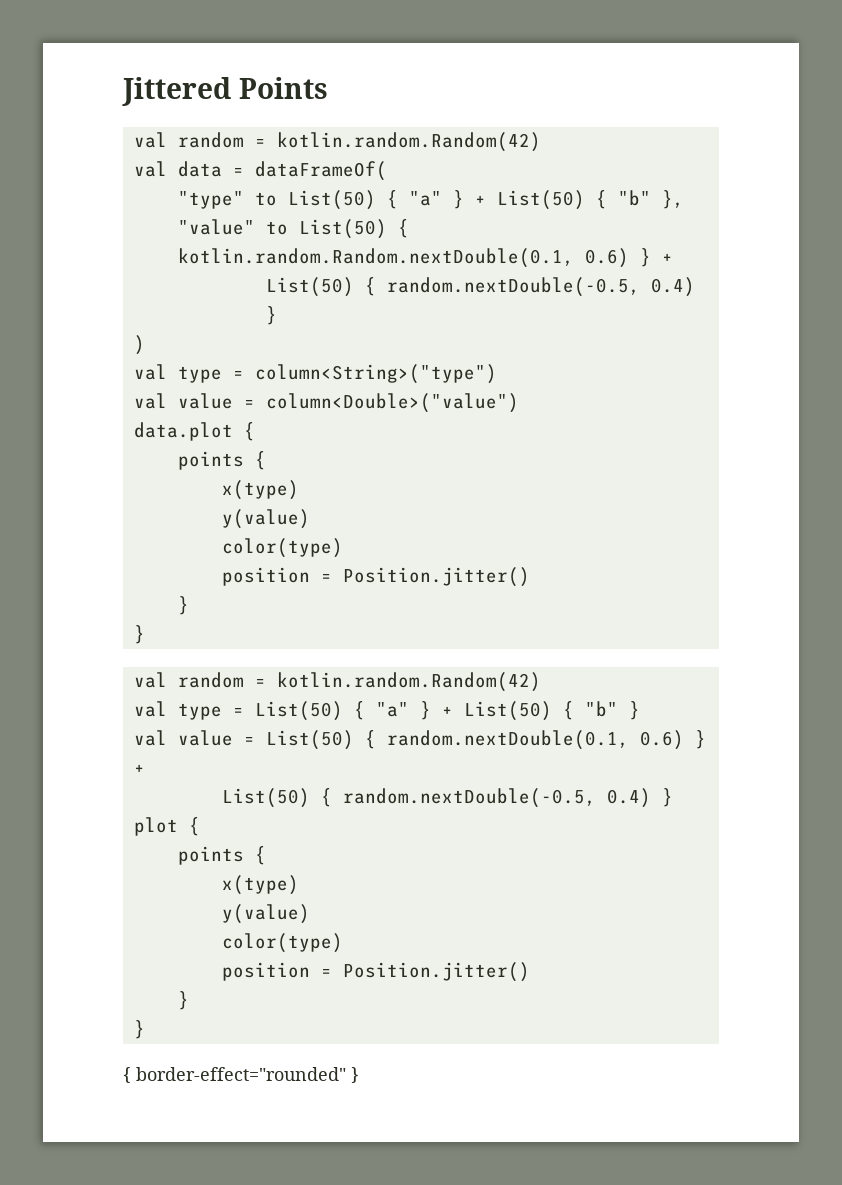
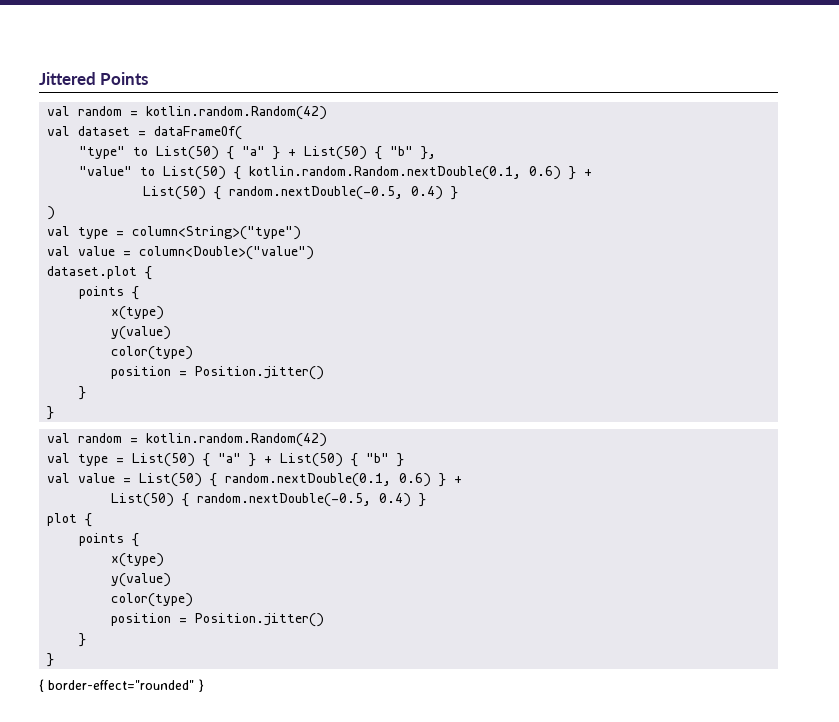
- val data = dataFrameOf(
+ val dataset = dataFrameOf(
- data.plot {
+ dataset.plot {

